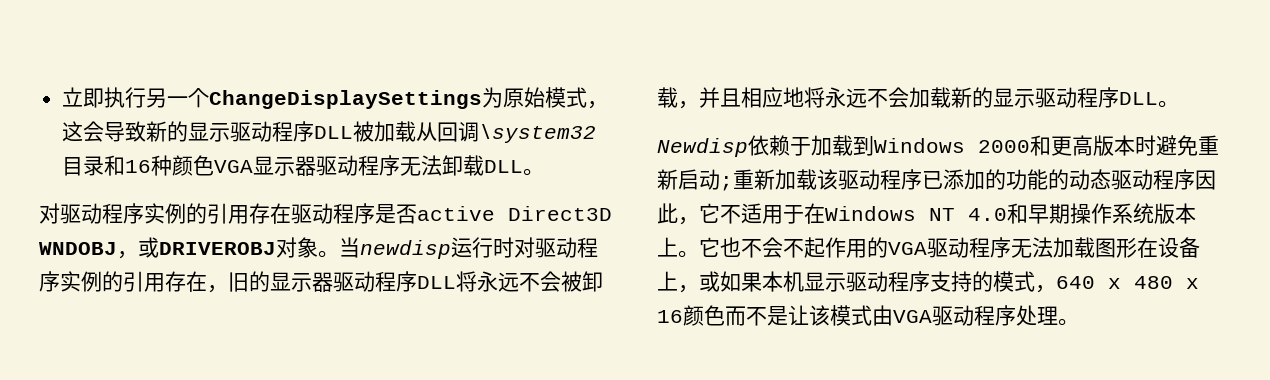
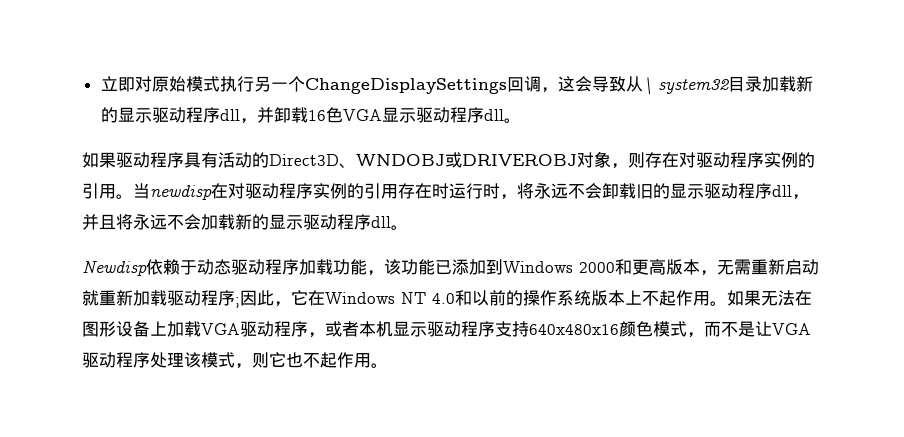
- 立即执行另一个ChangeDisplaySettings为原始模式，这会导致新的显示驱动程序DLL被加载从回调\system32目录和16种颜色VGA显示器驱动程序无法卸载DLL。
- 对驱动程序实例的引用存在驱动程序是否active Direct3D WNDOBJ，或DRIVEROBJ对象。当newdisp运行时对驱动程序实例的引用存在，旧的显示器驱动程序DLL将永远不会被卸载，并且相应地将永远不会加载新的显示驱动程序DLL。
+ 立即对原始模式执行另一个ChangeDisplaySettings回调，这会导致从\ system32目录加载新的显示驱动程序dll，并卸载16色VGA显示驱动程序dll。
+ 如果驱动程序具有活动的Direct3D、WNDOBJ或DRIVEROBJ对象，则存在对驱动程序实例的引用。当newdisp在对驱动程序实例的引用存在时运行时，将永远不会卸载旧的显示驱动程序dll，并且将永远不会加载新的显示驱动程序dll。
- Newdisp依赖于加载到Windows 2000和更高版本时避免重新启动;重新加载该驱动程序已添加的功能的动态驱动程序因此，它不适用于在Windows NT 4.0和早期操作系统版本上。它也不会不起作用的VGA驱动程序无法加载图形在设备上，或如果本机显示驱动程序支持的模式，640 x 480 x 16颜色而不是让该模式由VGA驱动程序处理。
+ Newdisp依赖于动态驱动程序加载功能，该功能已添加到Windows 2000和更高版本，无需重新启动就重新加载驱动程序;因此，它在Windows NT 4.0和以前的操作系统版本上不起作用。如果无法在图形设备上加载VGA驱动程序，或者本机显示驱动程序支持640x480x16颜色模式，而不是让VGA驱动程序处理该模式，则它也不起作用。

